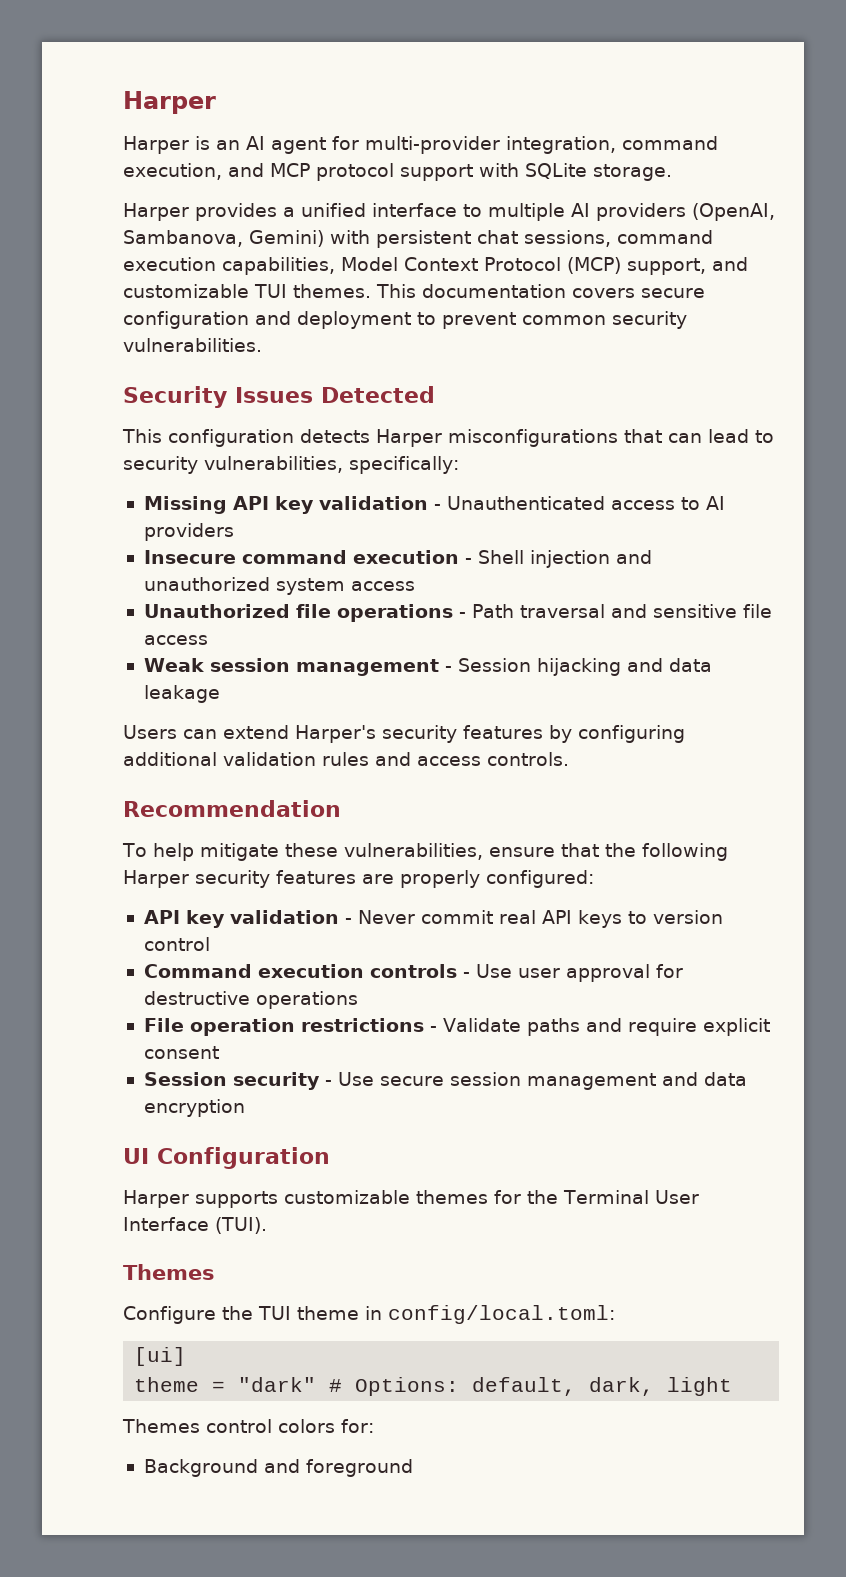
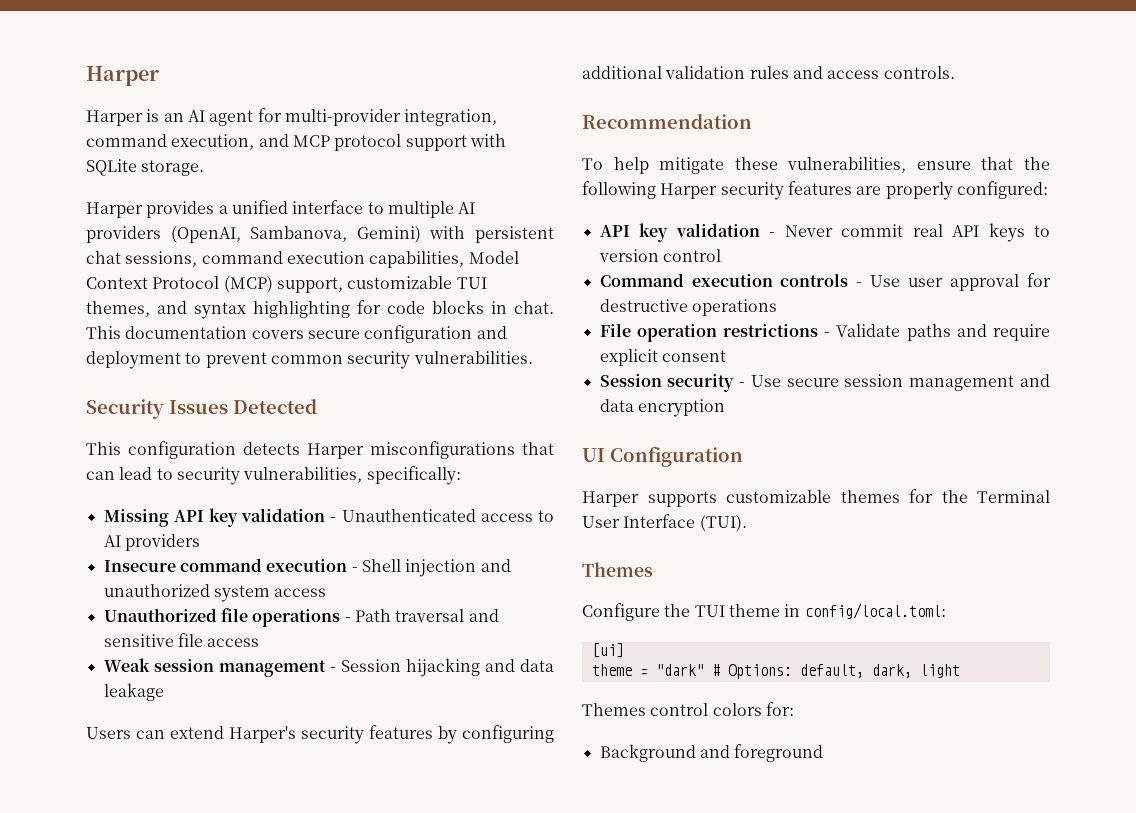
- Harper provides a unified interface to multiple AI providers (OpenAI, Sambanova, Gemini) with persistent chat sessions, command execution capabilities, Model Context Protocol (MCP) support, and customizable TUI themes.
+ Harper provides a unified interface to multiple AI providers (OpenAI, Sambanova, Gemini) with persistent chat sessions, command execution capabilities, Model Context Protocol (MCP) support, customizable TUI themes, and syntax highlighting for code blocks in chat.

